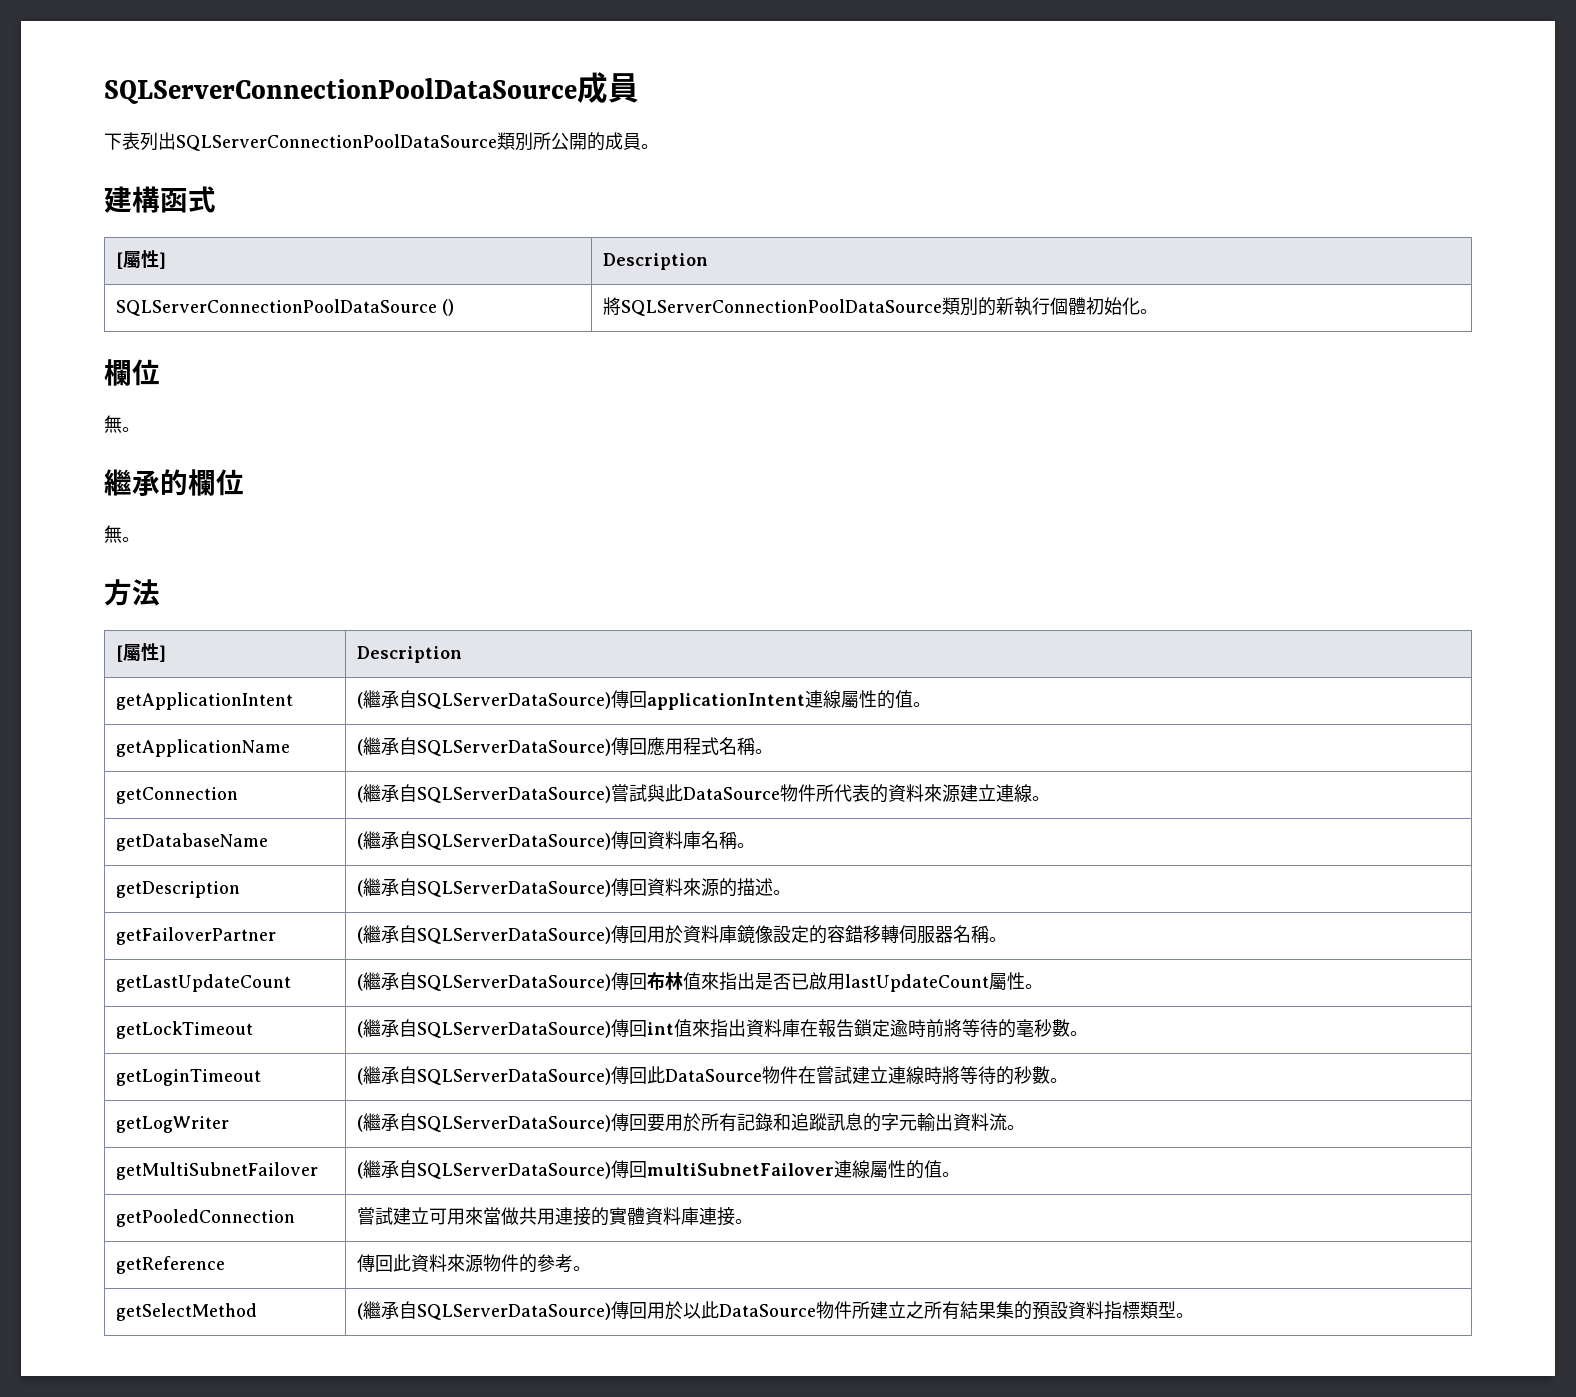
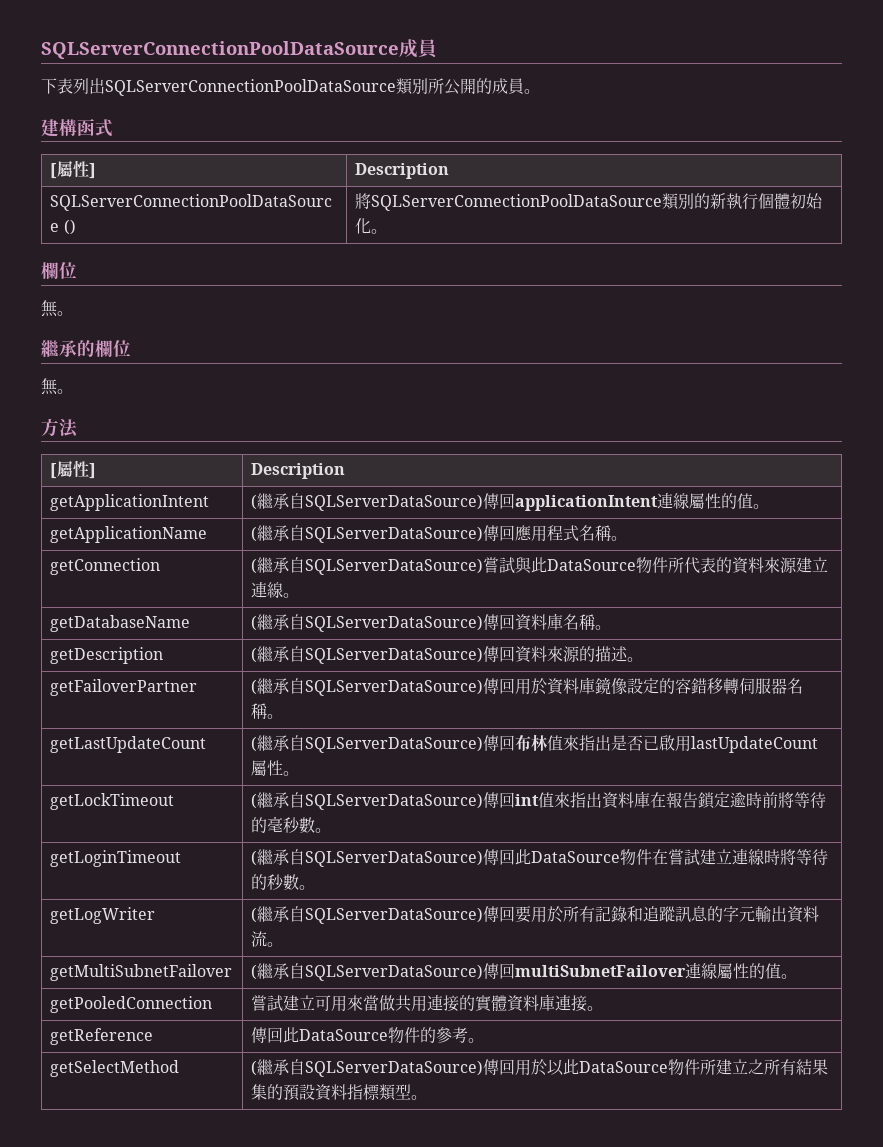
- getReference | 傳回此資料來源物件的參考。
+ getReference | 傳回此DataSource物件的參考。

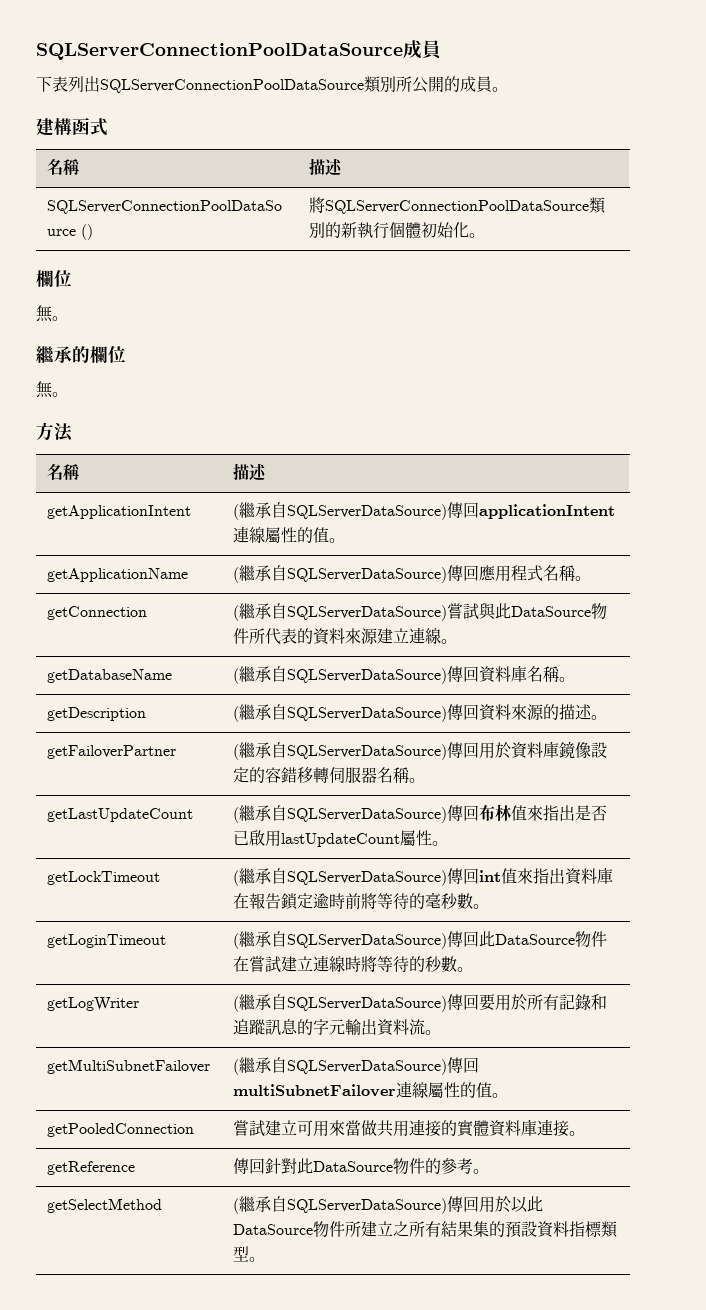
  建構函式
- [屬性] | Description
+ 名稱 | 描述
  方法
- [屬性] | Description
+ 名稱 | 描述
- getReference | 傳回此DataSource物件的參考。
+ getReference | 傳回針對此DataSource物件的參考。

